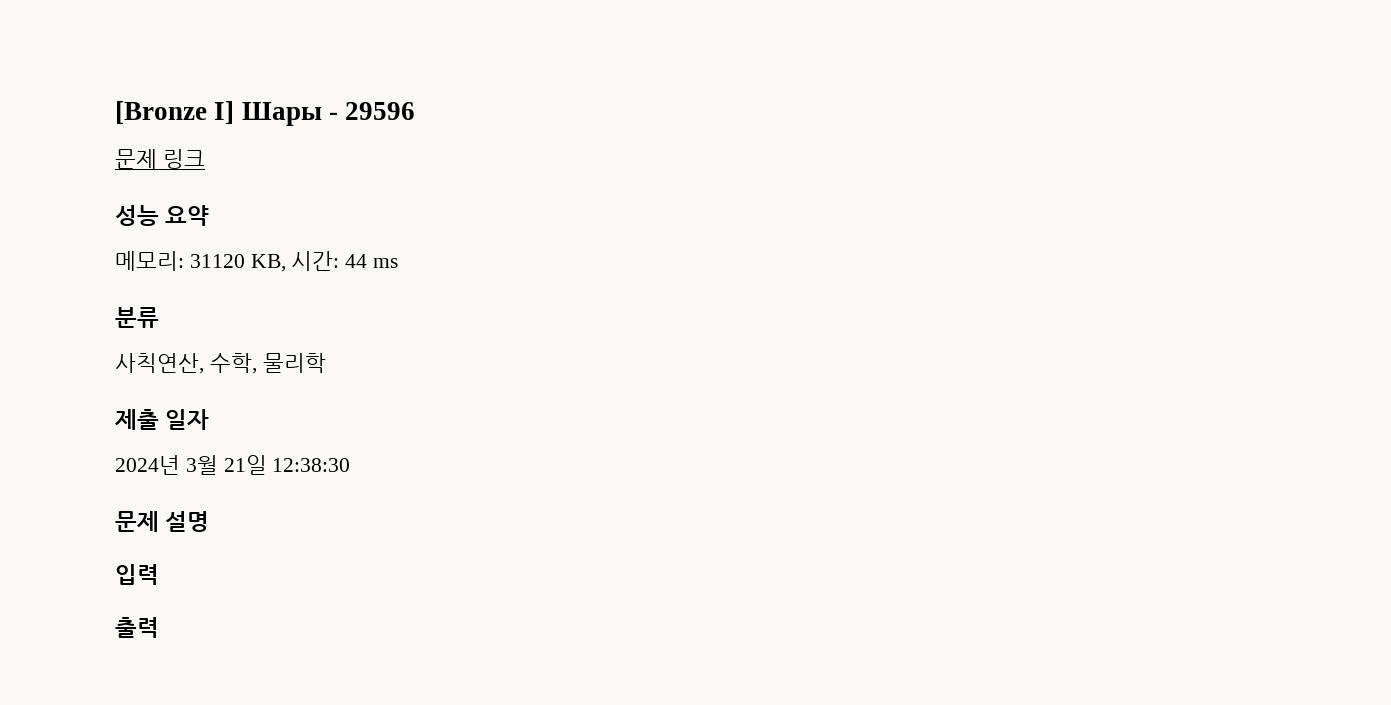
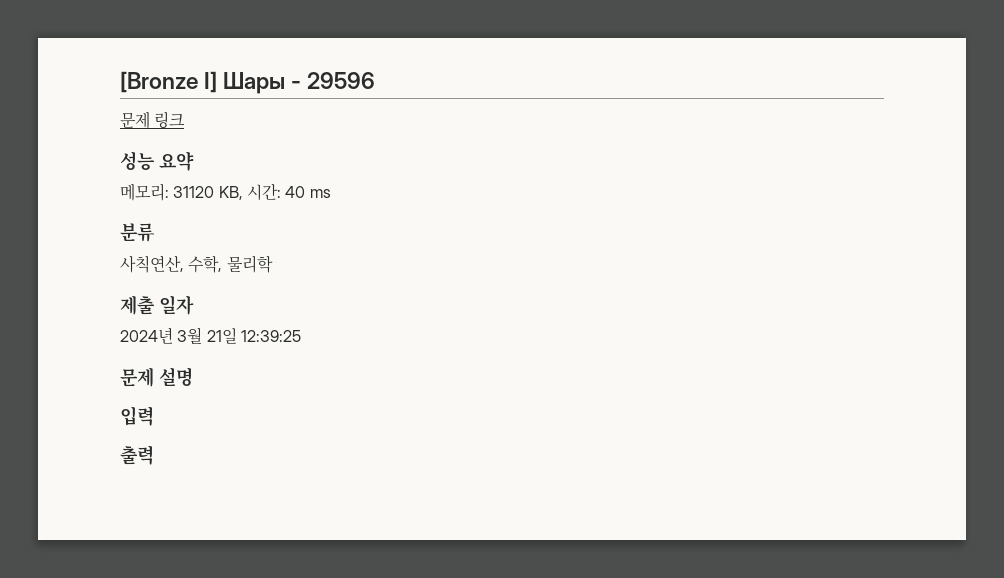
- 메모리: 31120 KB, 시간: 44 ms
+ 메모리: 31120 KB, 시간: 40 ms
- 2024년 3월 21일 12:38:30
+ 2024년 3월 21일 12:39:25

